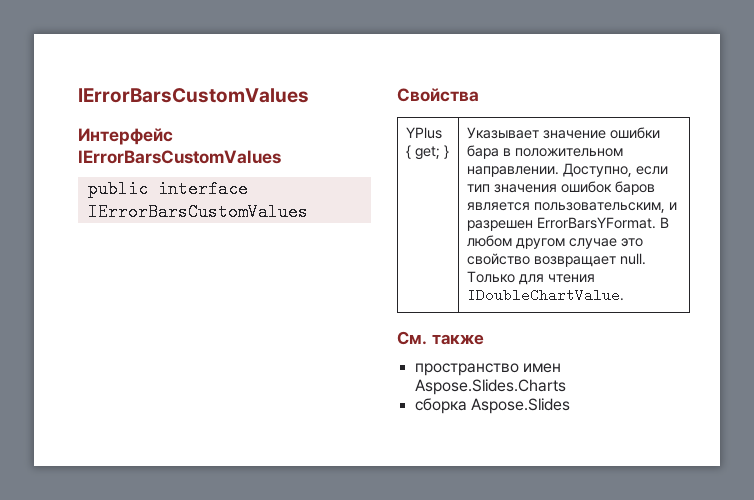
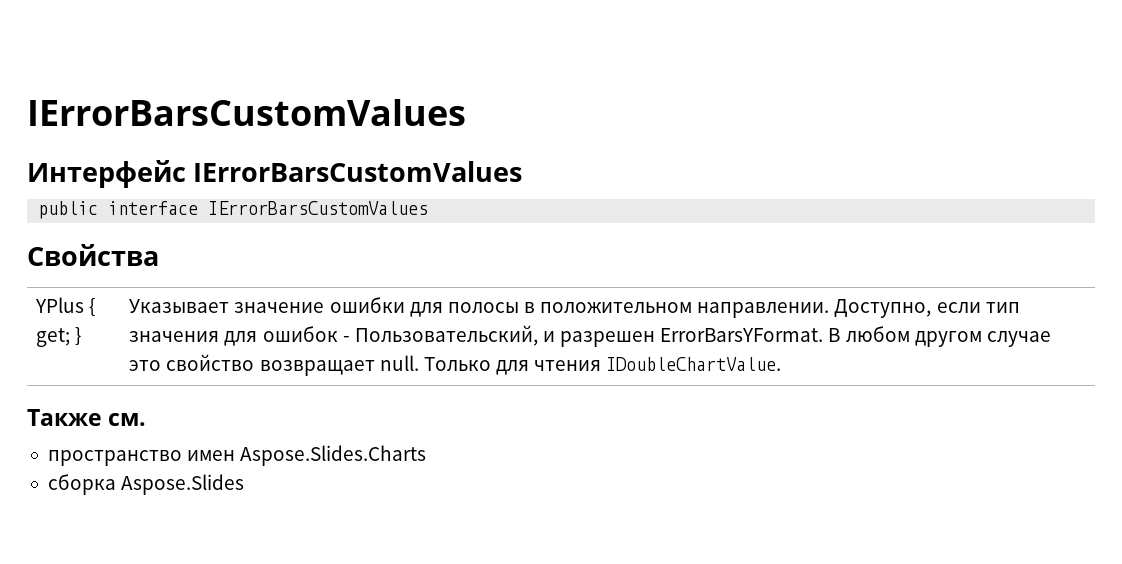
- YPlus { get; } | Указывает значение ошибки бара в положительном направлении. Доступно, если тип значения ошибок баров является пользовательским, и разрешен ErrorBarsYFormat. В любом другом случае это свойство возвращает null. Только для чтения IDoubleChartValue.
+ YPlus { get; } | Указывает значение ошибки для полосы в положительном направлении. Доступно, если тип значения для ошибок - Пользовательский, и разрешен ErrorBarsYFormat. В любом другом случае это свойство возвращает null. Только для чтения IDoubleChartValue.
- См. также
+ Также см.

